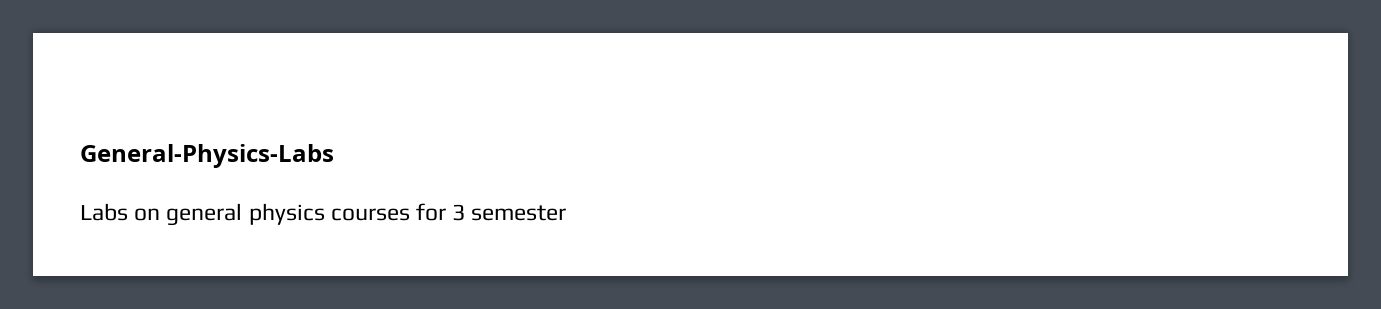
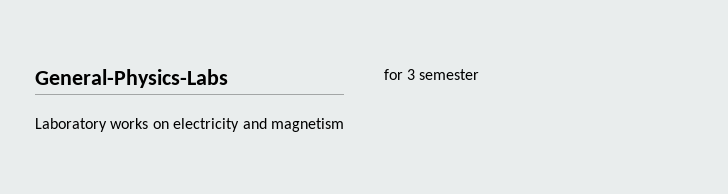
- Labs on general physics courses for 3 semester
+ Laboratory works on electricity and magnetism for 3 semester

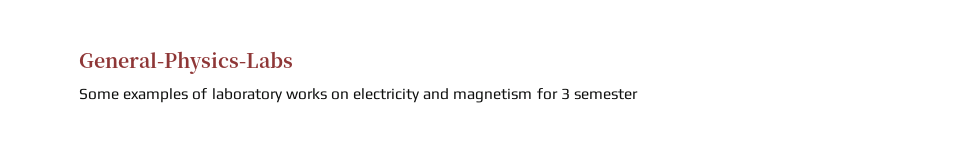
- Laboratory works on electricity and magnetism for 3 semester
+ Some examples of laboratory works on electricity and magnetism for 3 semester

